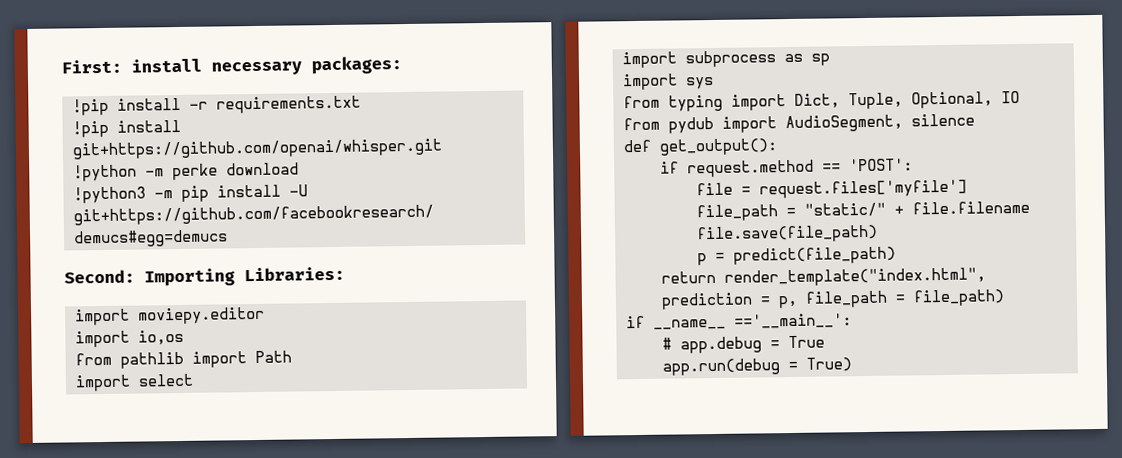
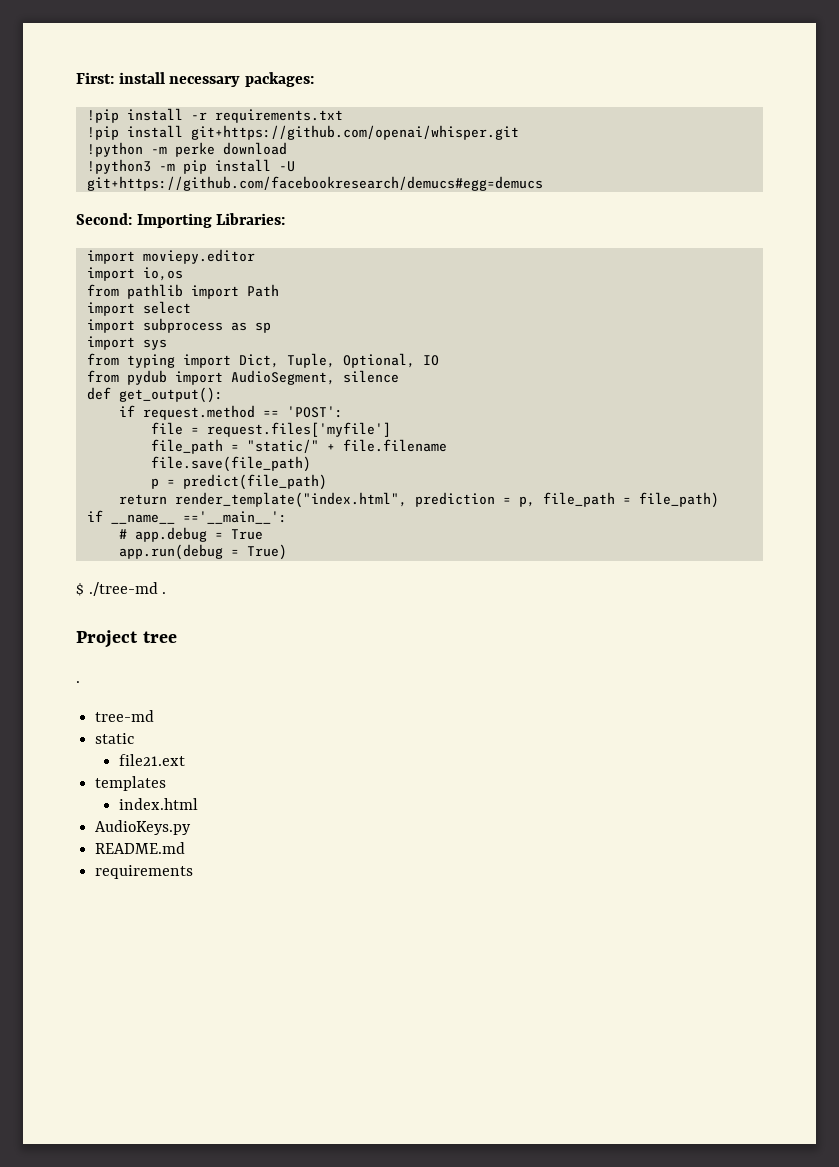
+ $ ./tree-md .
+ Project tree
+ .
+ tree-md
+ static
+ file21.ext
+ templates
+ index.html
+ AudioKeys.py
+ README.md
+ requirements

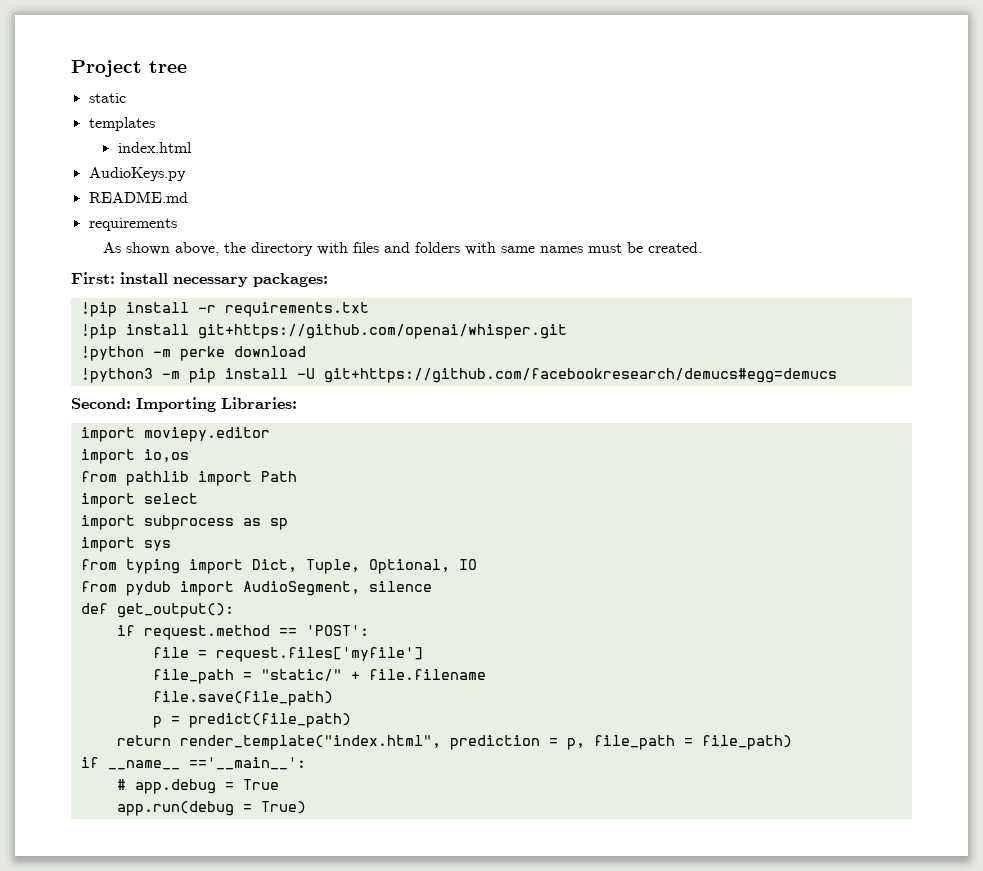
+ Project tree
+ static
+ templates
+ index.html
+ AudioKeys.py
+ README.md
+ requirements
+ As shown above, the directory with files and folders with same names must be created.
- $ ./tree-md .
- Project tree
- .
- tree-md
- static
- file21.ext
- templates
- index.html
- AudioKeys.py
- README.md
- requirements

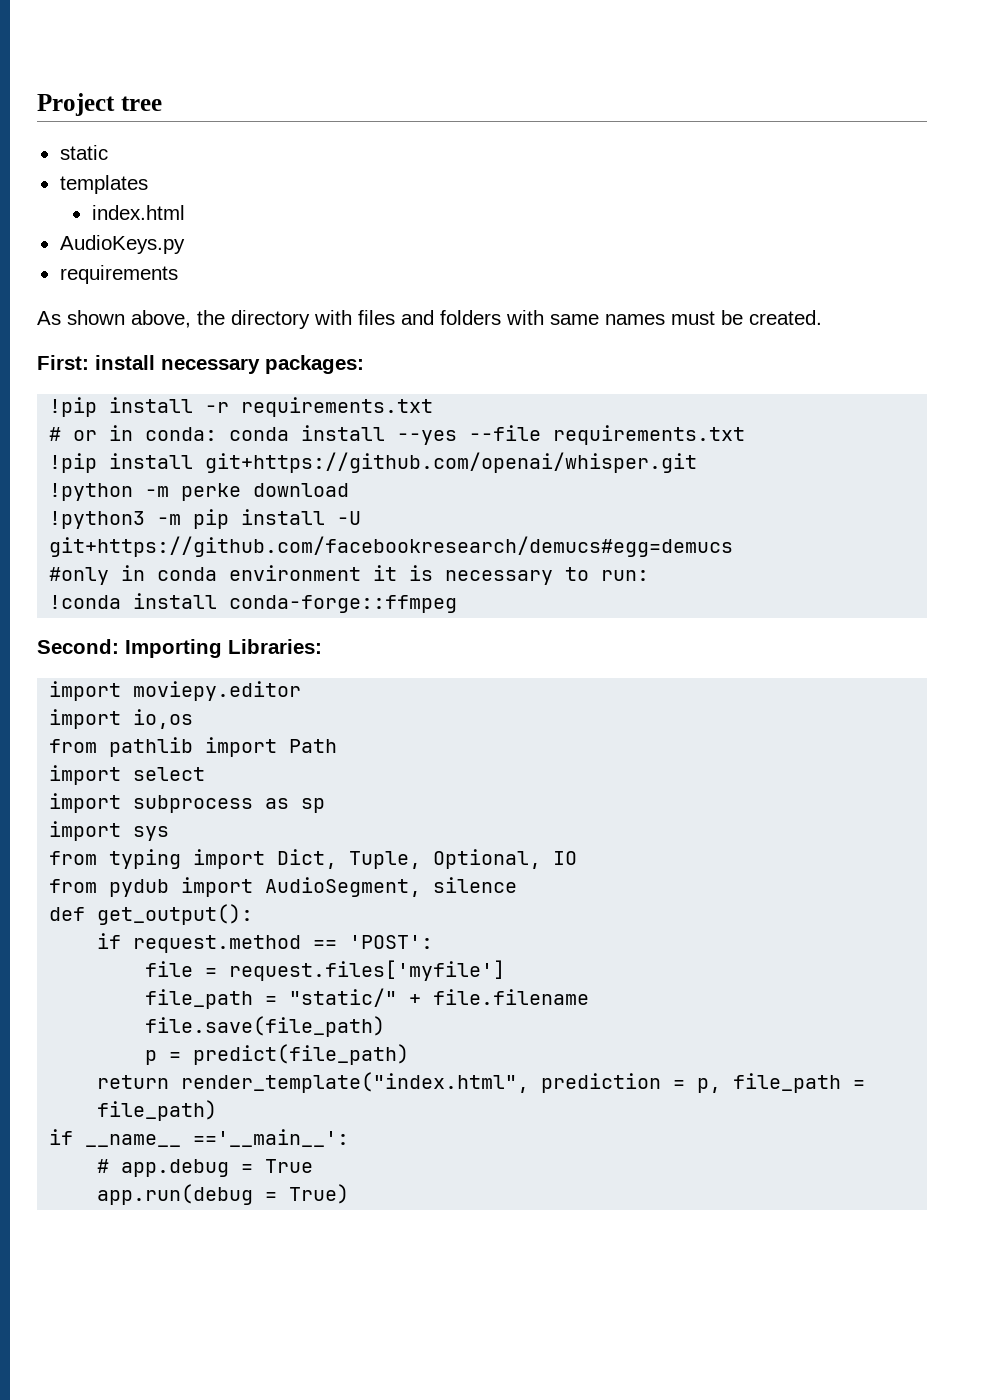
- README.md
+ # or in conda: conda install --yes --file requirements.txt
+ #only in conda environment it is necessary to run:
+ !conda install conda-forge::ffmpeg

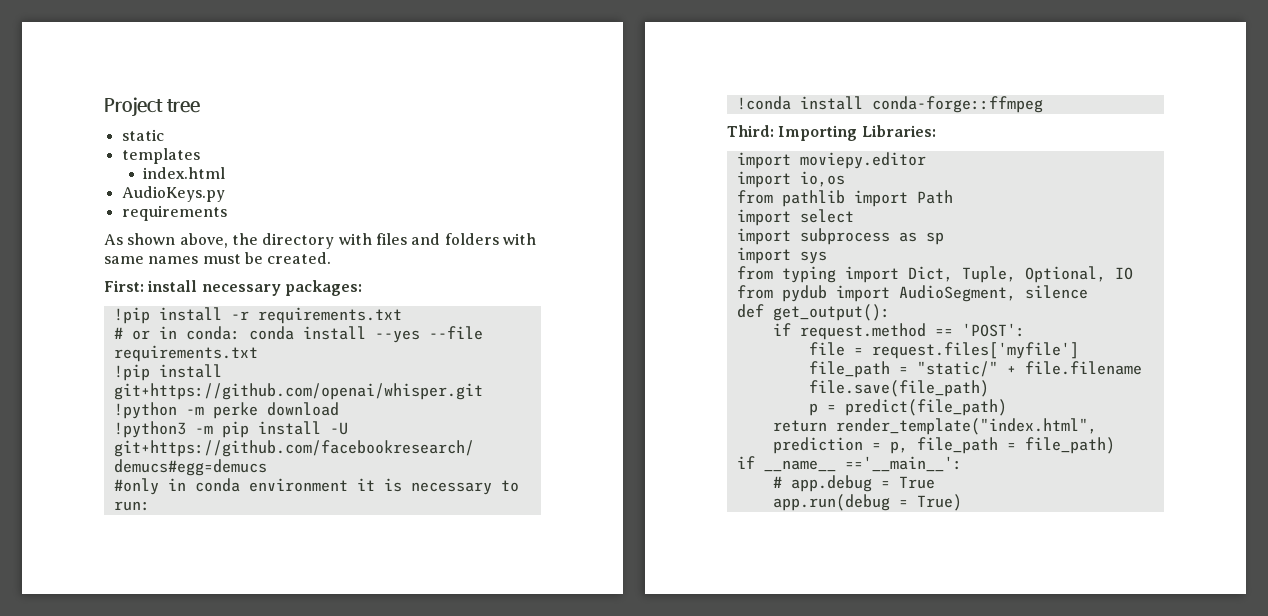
- Second: Importing Libraries:
+ Third: Importing Libraries:

